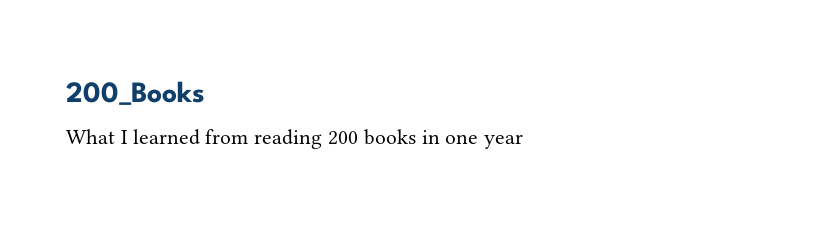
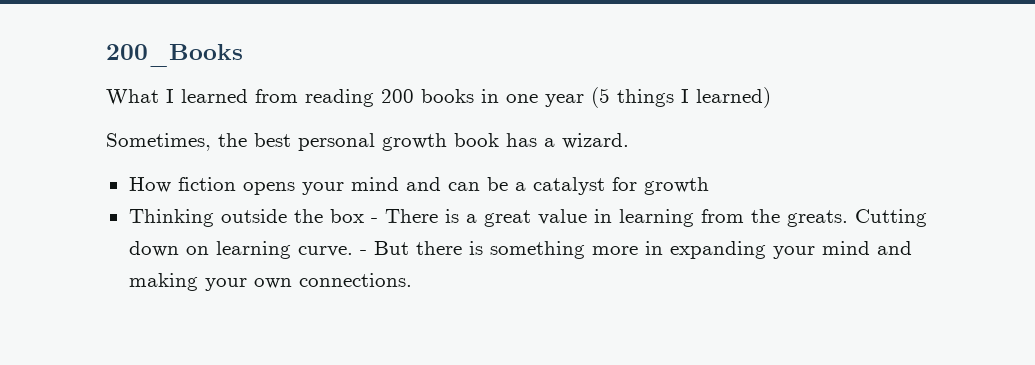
- What I learned from reading 200 books in one year
+ What I learned from reading 200 books in one year (5 things I learned)
+ Sometimes, the best personal growth book has a wizard.
+ How fiction opens your mind and can be a catalyst for growth
+ Thinking outside the box - There is a great value in learning from the greats. Cutting down on learning curve. - But there is something more in expanding your mind and making your own connections.

